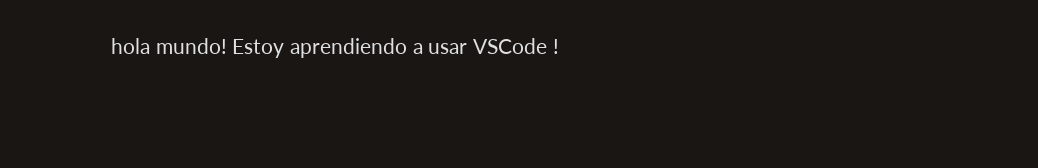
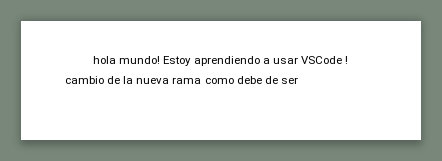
- Estoy aprendiendo a usar VSCode !
+ Estoy aprendiendo a usar VSCode ! cambio de la nueva rama como debe de ser

